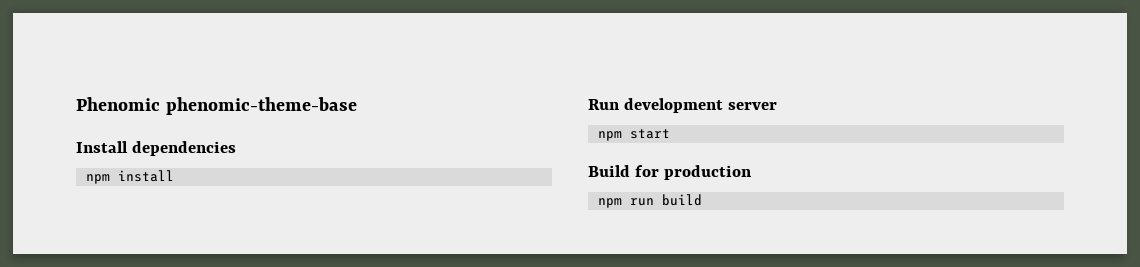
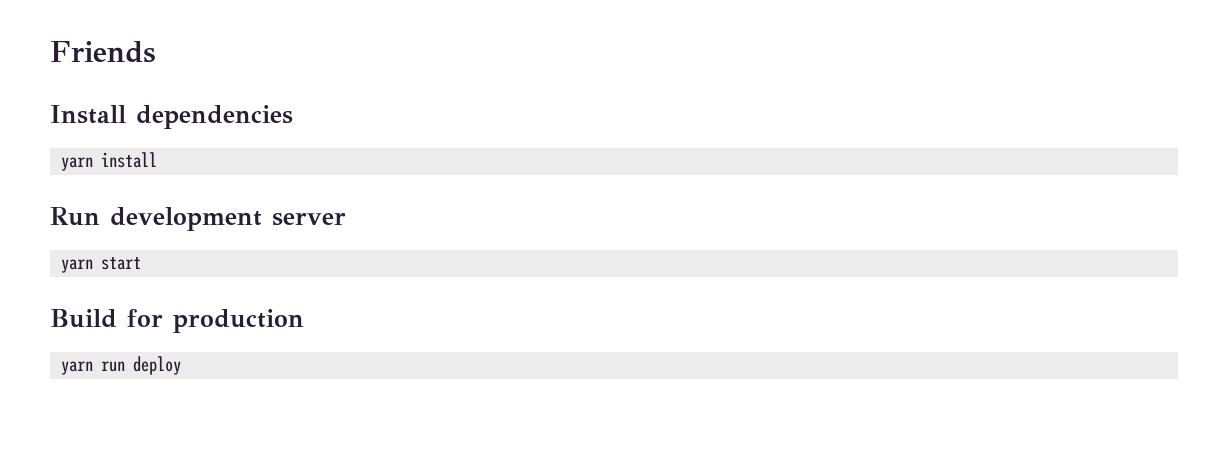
- Phenomic phenomic-theme-base
+ Friends
- npm install
+ yarn install
- npm start
+ yarn start
- npm run build
+ yarn run deploy

